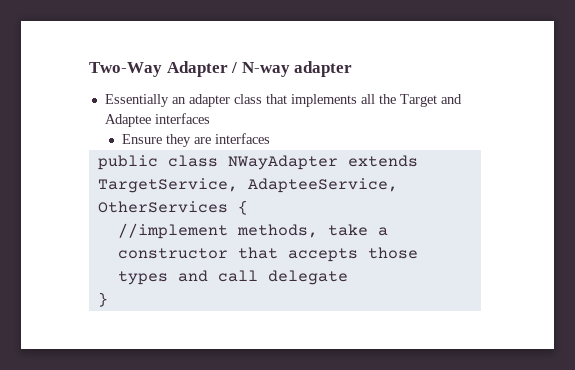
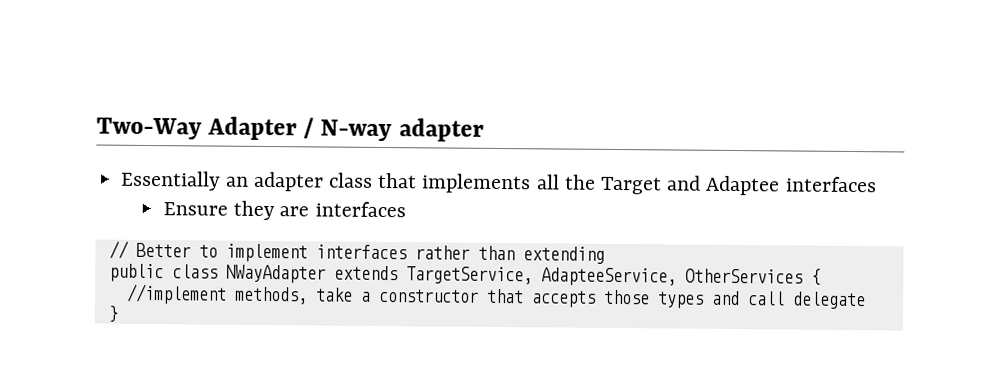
+ // Better to implement interfaces rather than extending

